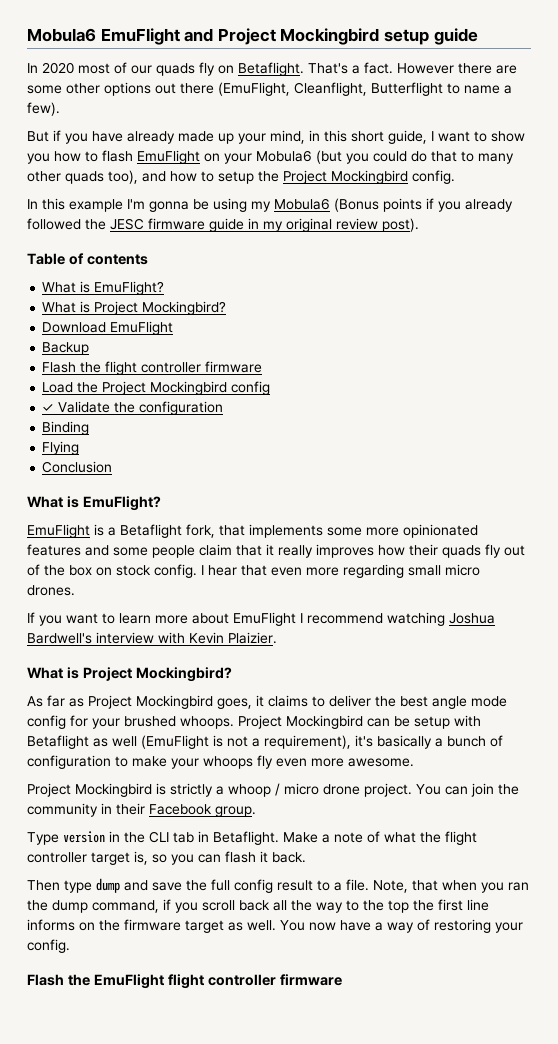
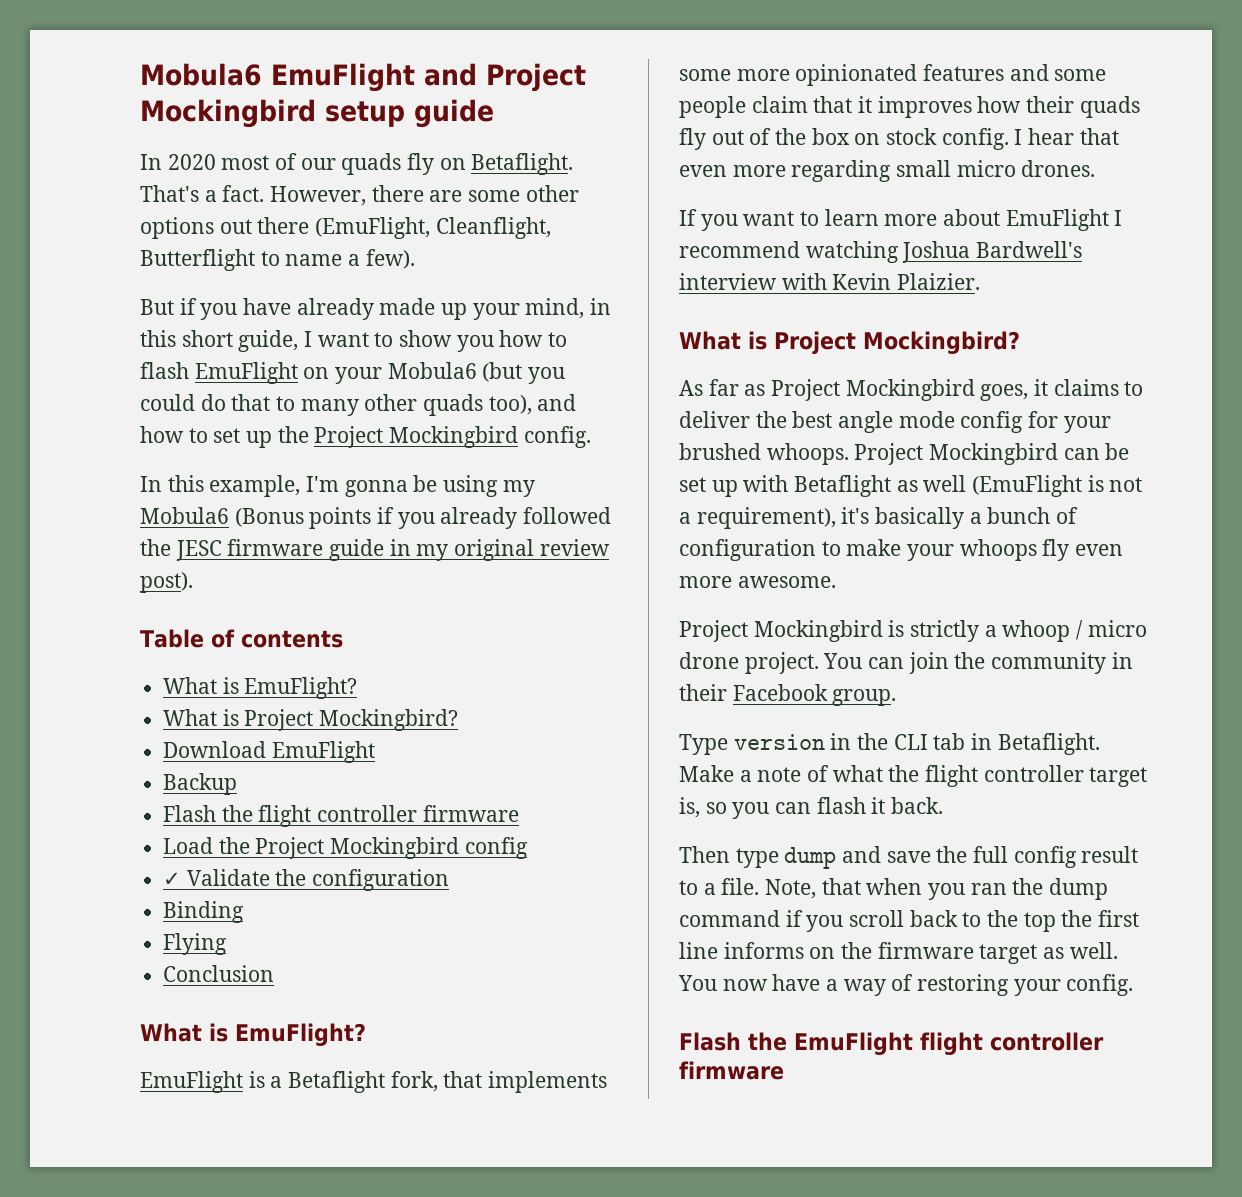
- However there are some other options out there (EmuFlight, Cleanflight, Butterflight to name a few).
+ However, there are some other options out there (EmuFlight, Cleanflight, Butterflight to name a few).
- But if you have already made up your mind, in this short guide, I want to show you how to flash EmuFlight on your Mobula6 (but you could do that to many other quads too), and how to setup the Project Mockingbird config.
+ But if you have already made up your mind, in this short guide, I want to show you how to flash EmuFlight on your Mobula6 (but you could do that to many other quads too), and how to set up the Project Mockingbird config.
- In this example I'm gonna be using my Mobula6 (Bonus points if you already followed the JESC firmware guide in my original review post).
+ In this example, I'm gonna be using my Mobula6 (Bonus points if you already followed the JESC firmware guide in my original review post).
- EmuFlight is a Betaflight fork, that implements some more opinionated features and some people claim that it really improves how their quads fly out of the box on stock config.
+ EmuFlight is a Betaflight fork, that implements some more opinionated features and some people claim that it improves how their quads fly out of the box on stock config.
- Project Mockingbird can be setup with Betaflight as well (EmuFlight is not a requirement), it's basically a bunch of configuration to make your whoops fly even more awesome.
+ Project Mockingbird can be set up with Betaflight as well (EmuFlight is not a requirement), it's basically a bunch of configuration to make your whoops fly even more awesome.
- Note, that when you ran the dump command, if you scroll back all the way to the top the first line informs on the firmware target as well.
+ Note, that when you ran the dump command if you scroll back to the top the first line informs on the firmware target as well.

